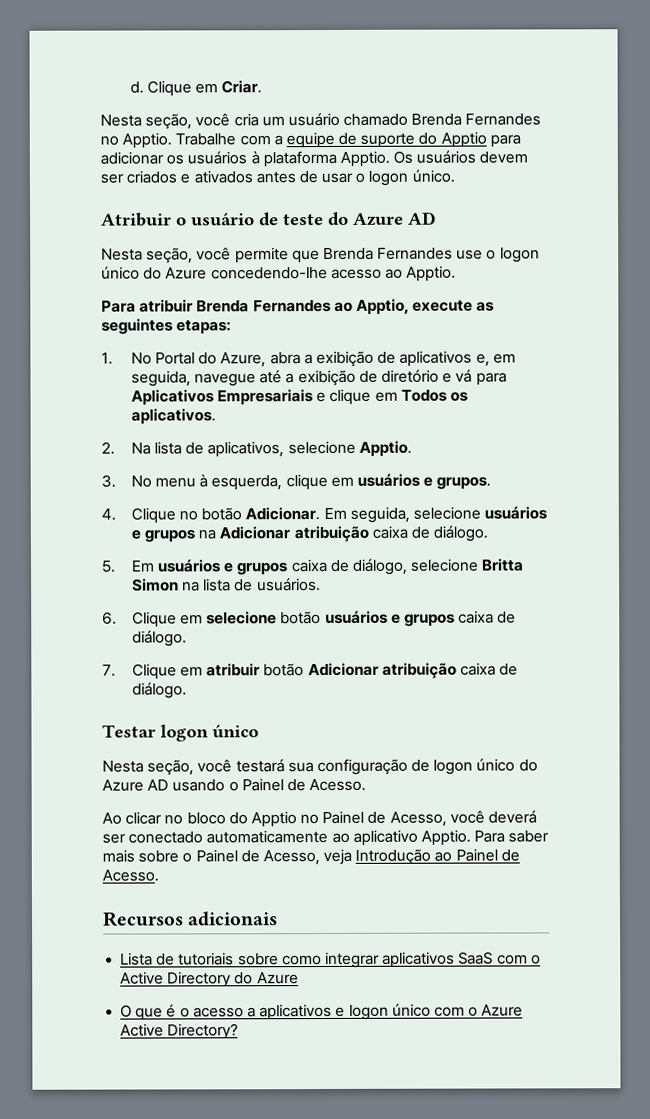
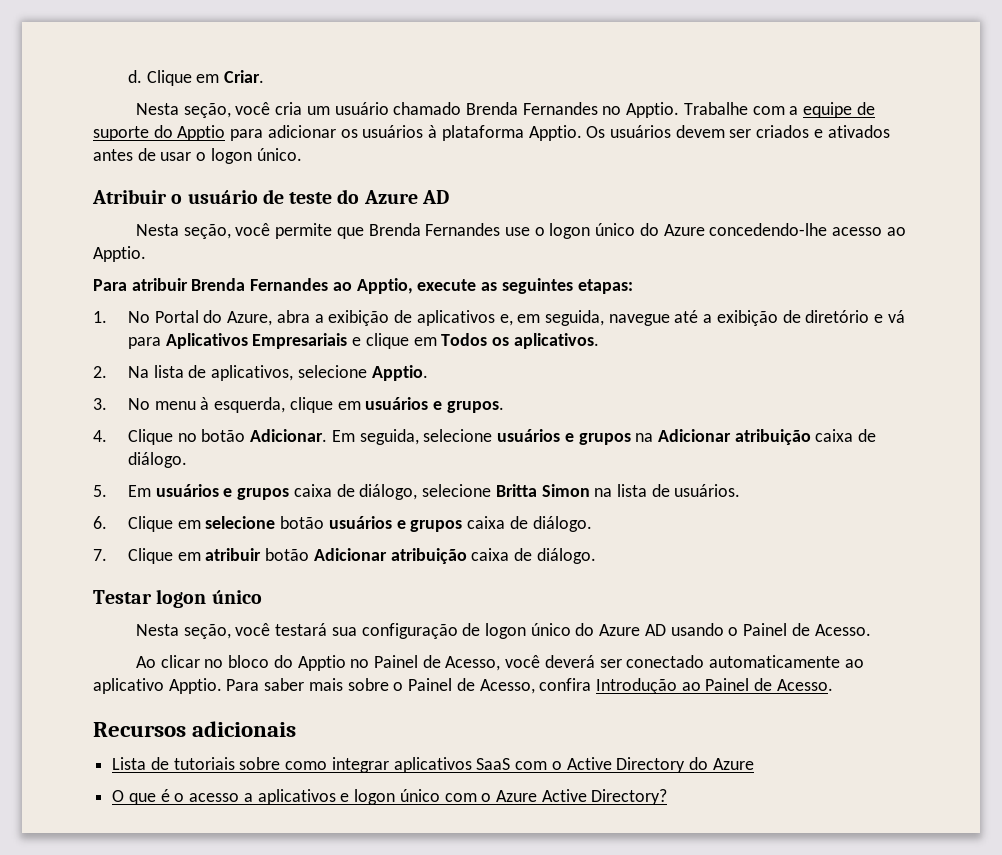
- Para saber mais sobre o Painel de Acesso, veja Introdução ao Painel de Acesso.
+ Para saber mais sobre o Painel de Acesso, confira Introdução ao Painel de Acesso.

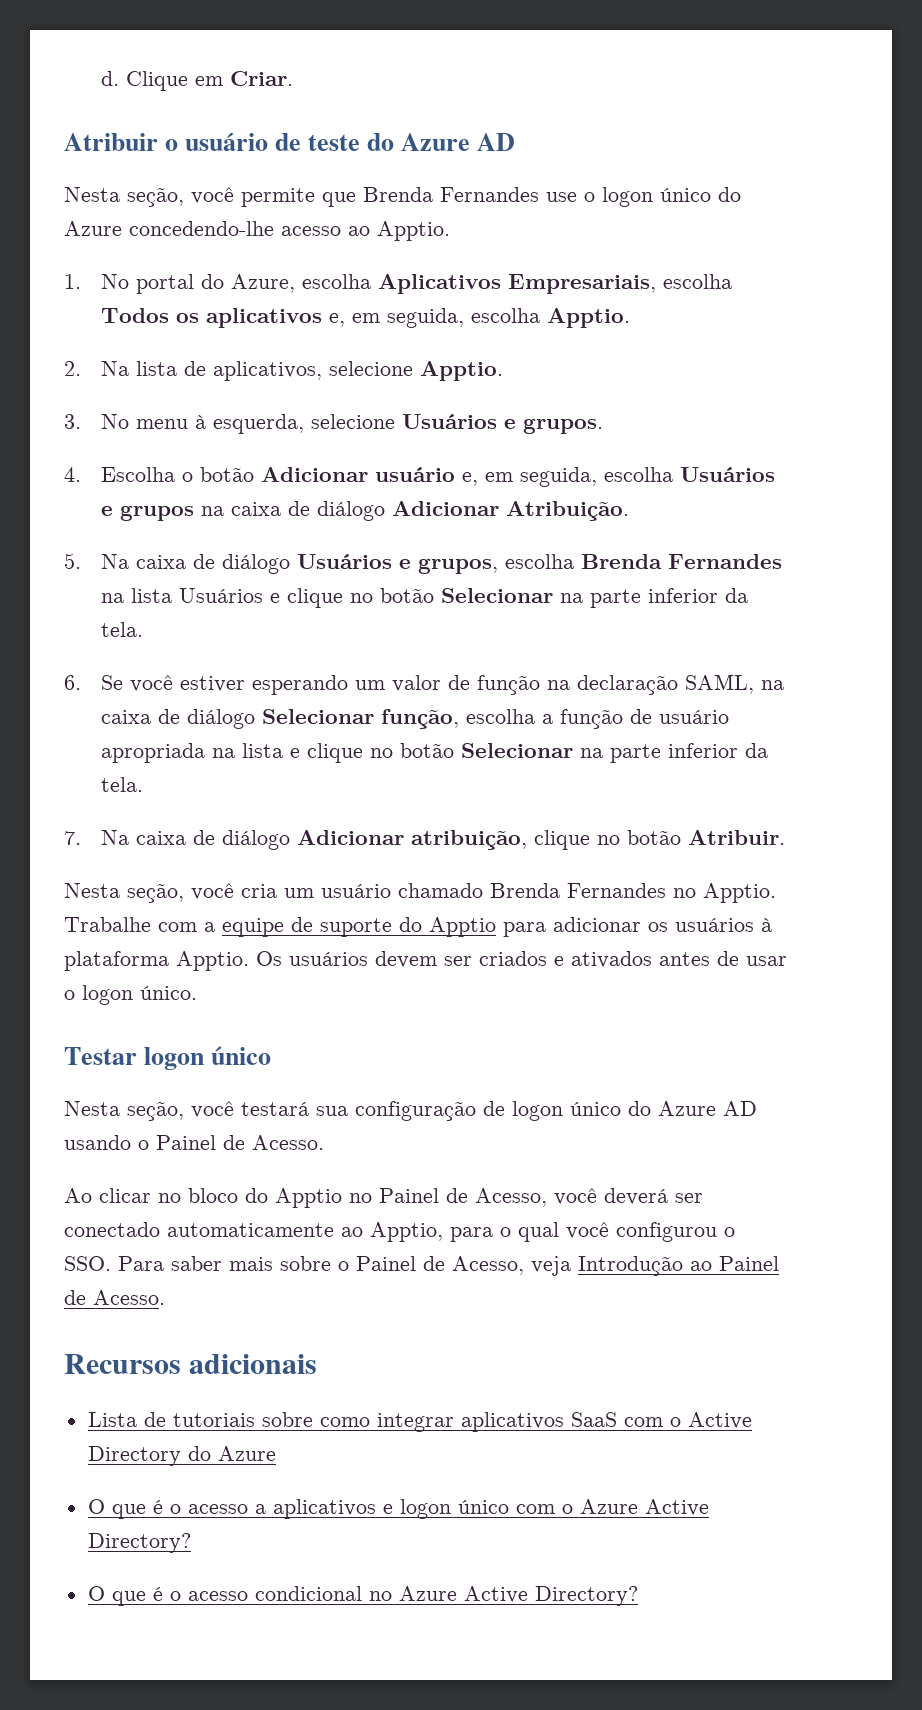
+ Atribuir o usuário de teste do Azure AD
+ Nesta seção, você permite que Brenda Fernandes use o logon único do Azure concedendo-lhe acesso ao Apptio.
+ 1. No portal do Azure, escolha Aplicativos Empresariais, escolha Todos os aplicativos e, em seguida, escolha Apptio.
+ 2. Na lista de aplicativos, selecione Apptio.
+ 3. No menu à esquerda, selecione Usuários e grupos.
+ 4. Escolha o botão Adicionar usuário e, em seguida, escolha Usuários e grupos na caixa de diálogo Adicionar Atribuição.
+ 5. Na caixa de diálogo Usuários e grupos, escolha Brenda Fernandes na lista Usuários e clique no botão Selecionar na parte inferior da tela.
+ 6. Se você estiver esperando um valor de função na declaração SAML, na caixa de diálogo Selecionar função, escolha a função de usuário apropriada na lista e clique no botão Selecionar na parte inferior da tela.
+ 7. Na caixa de diálogo Adicionar atribuição, clique no botão Atribuir.
- Atribuir o usuário de teste do Azure AD
- Nesta seção, você permite que Brenda Fernandes use o logon único do Azure concedendo-lhe acesso ao Apptio.
- Para atribuir Brenda Fernandes ao Apptio, execute as seguintes etapas:
- 1. No Portal do Azure, abra a exibição de aplicativos e, em seguida, navegue até a exibição de diretório e vá para Aplicativos Empresariais e clique em Todos os aplicativos.
- 2. Na lista de aplicativos, selecione Apptio.
- 3. No menu à esquerda, clique em usuários e grupos.
- 4. Clique no botão Adicionar. Em seguida, selecione usuários e grupos na Adicionar atribuição caixa de diálogo.
- 5. Em usuários e grupos caixa de diálogo, selecione Britta Simon na lista de usuários.
- 6. Clique em selecione botão usuários e grupos caixa de diálogo.
- 7. Clique em atribuir botão Adicionar atribuição caixa de diálogo.
- Ao clicar no bloco do Apptio no Painel de Acesso, você deverá ser conectado automaticamente ao aplicativo Apptio. Para saber mais sobre o Painel de Acesso, confira Introdução ao Painel de Acesso.
+ Ao clicar no bloco do Apptio no Painel de Acesso, você deverá ser conectado automaticamente ao Apptio, para o qual você configurou o SSO. Para saber mais sobre o Painel de Acesso, veja Introdução ao Painel de Acesso.
+ O que é o acesso condicional no Azure Active Directory?

